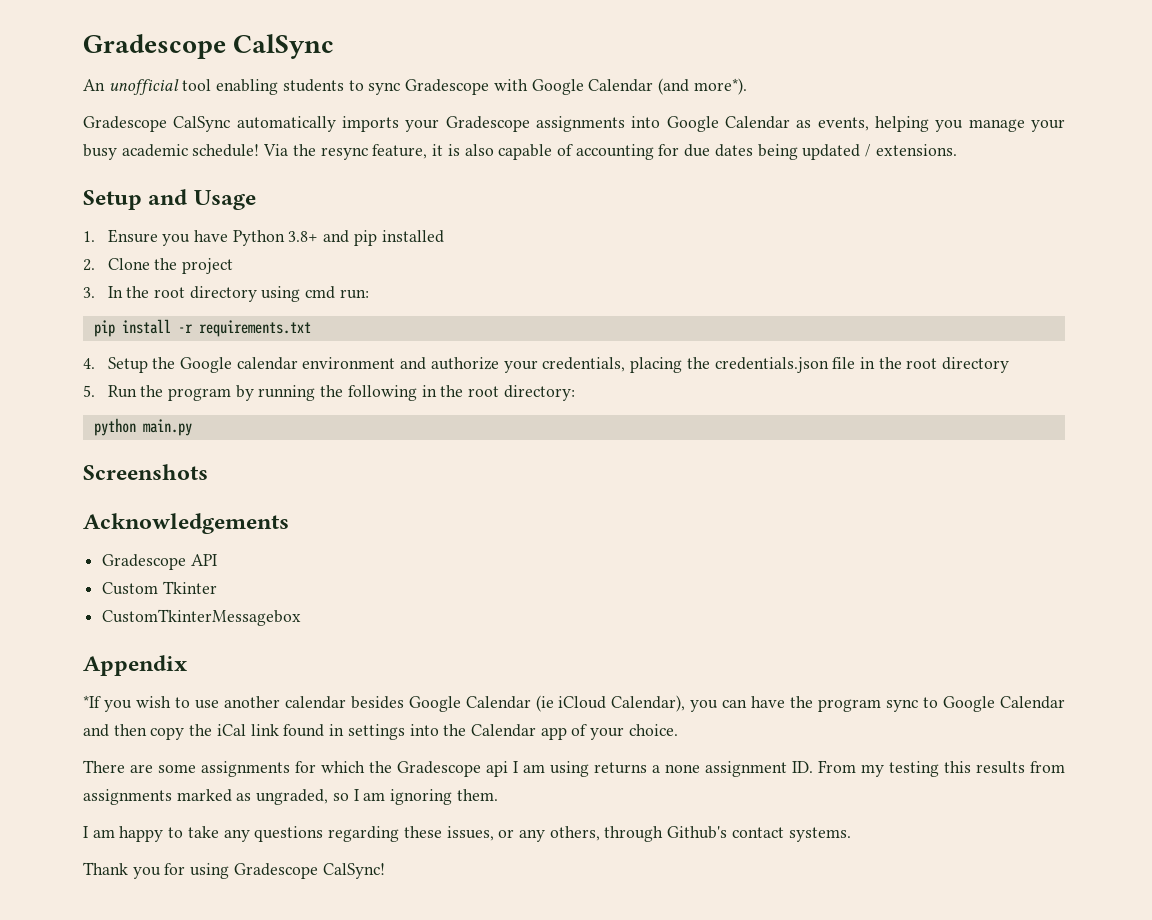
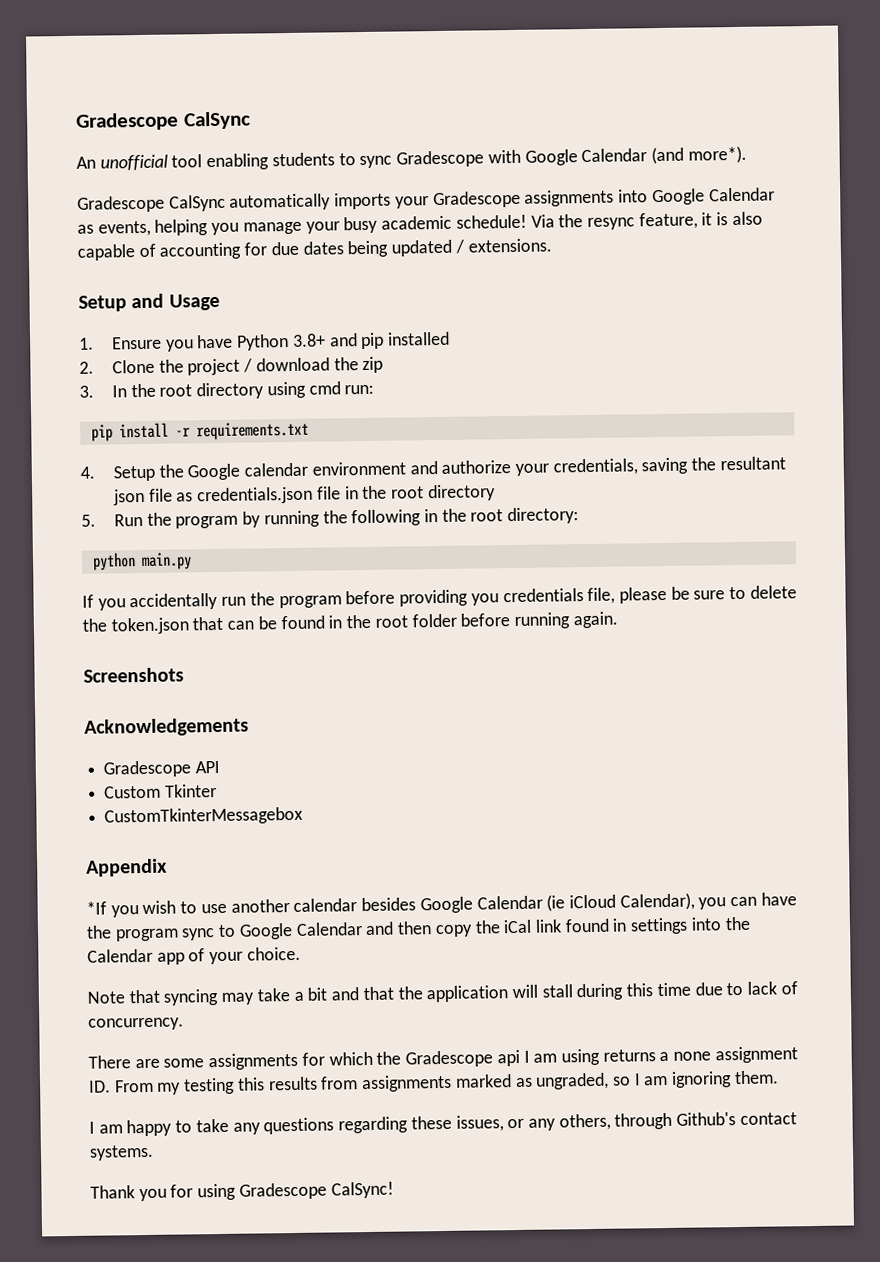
- 2. Clone the project
+ 2. Clone the project / download the zip
- 4. Setup the Google calendar environment and authorize your credentials, placing the credentials.json file in the root directory
+ 4. Setup the Google calendar environment and authorize your credentials, saving the resultant json file as credentials.json file in the root directory
+ If you accidentally run the program before providing you credentials file, please be sure to delete the token.json that can be found in the root folder before running again.
+ Note that syncing may take a bit and that the application will stall during this time due to lack of concurrency.

